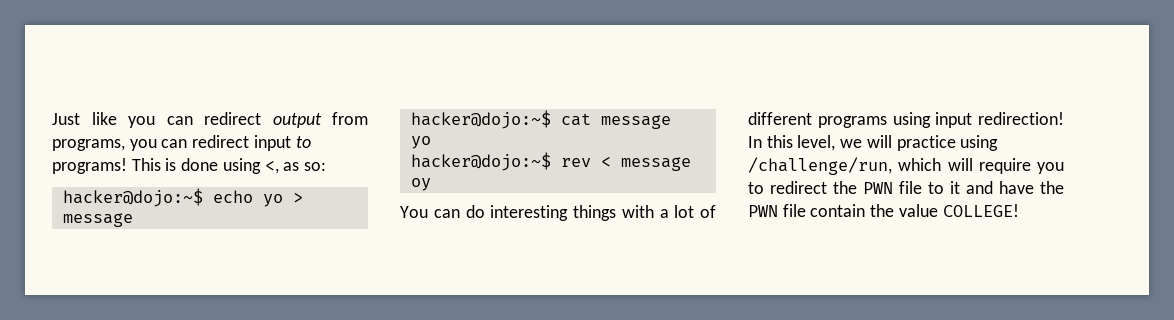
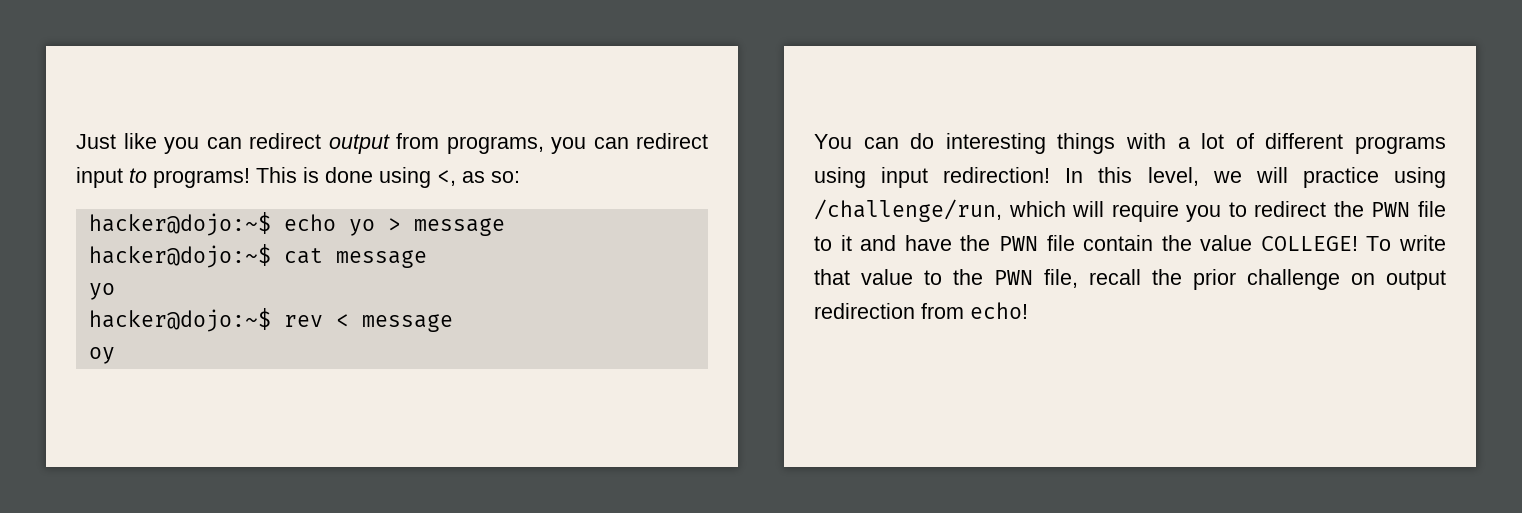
+ To write that value to the PWN file, recall the prior challenge on output redirection from echo!

